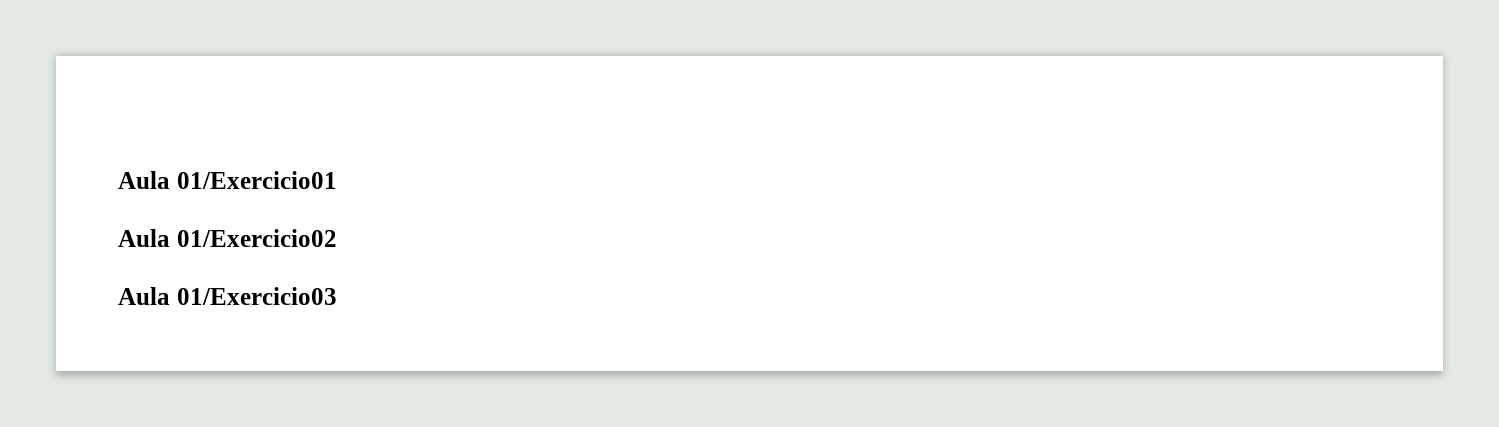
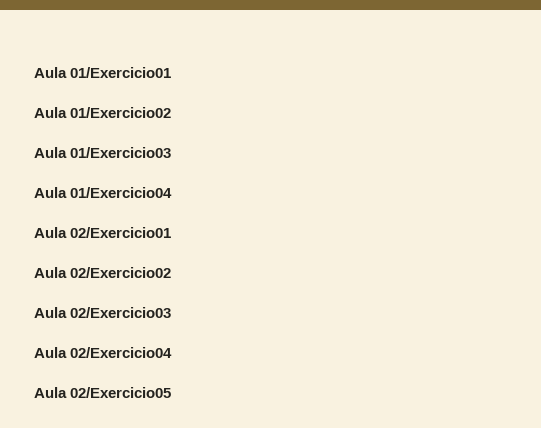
+ Aula 01/Exercicio04
+ Aula 02/Exercicio01
+ Aula 02/Exercicio02
+ Aula 02/Exercicio03
+ Aula 02/Exercicio04
+ Aula 02/Exercicio05

